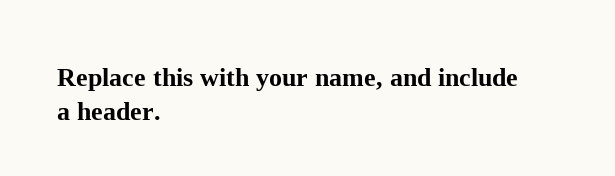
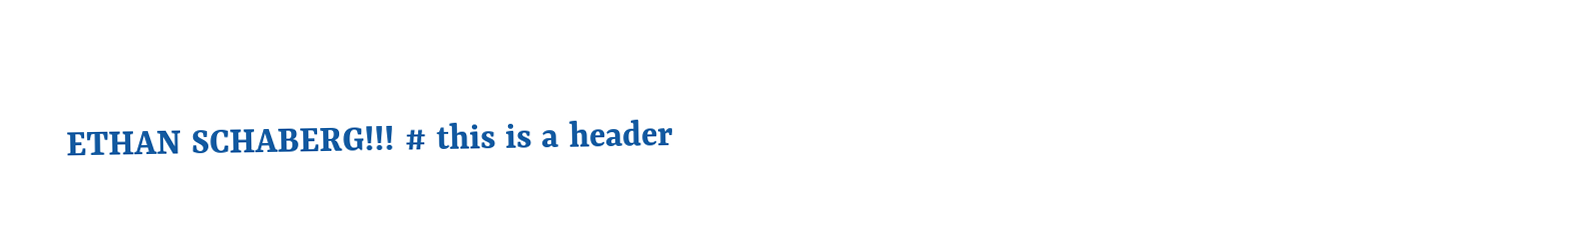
- Replace this with your name, and include a header.
+ ETHAN SCHABERG!!! # this is a header

